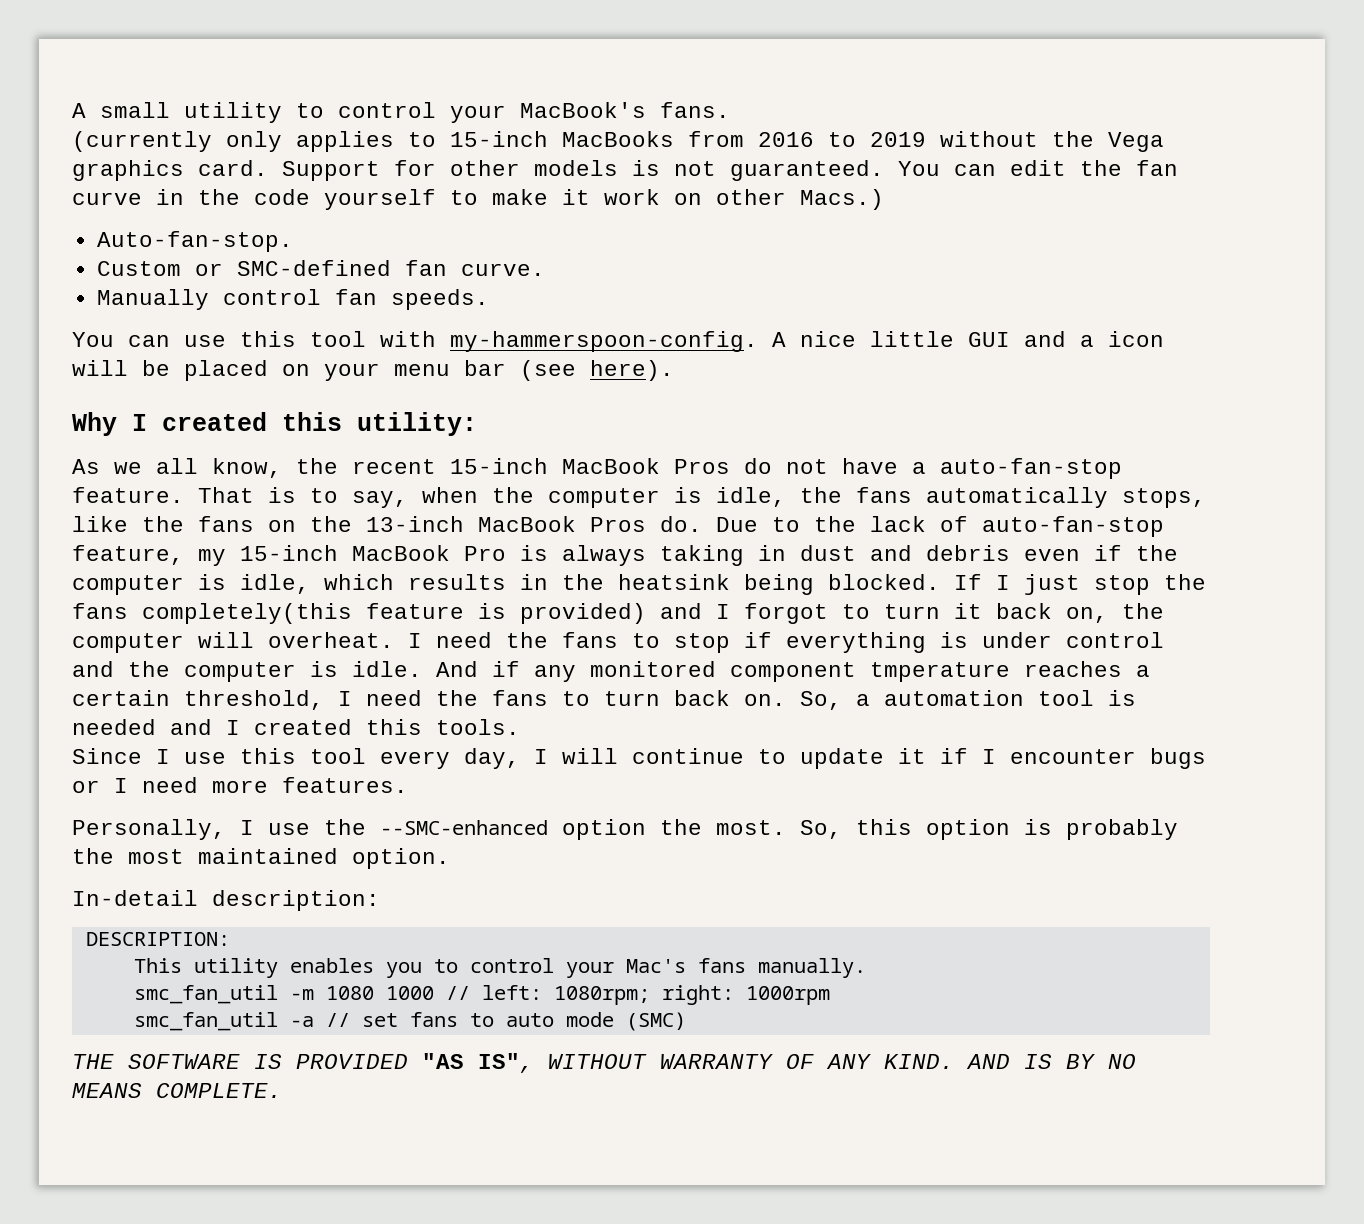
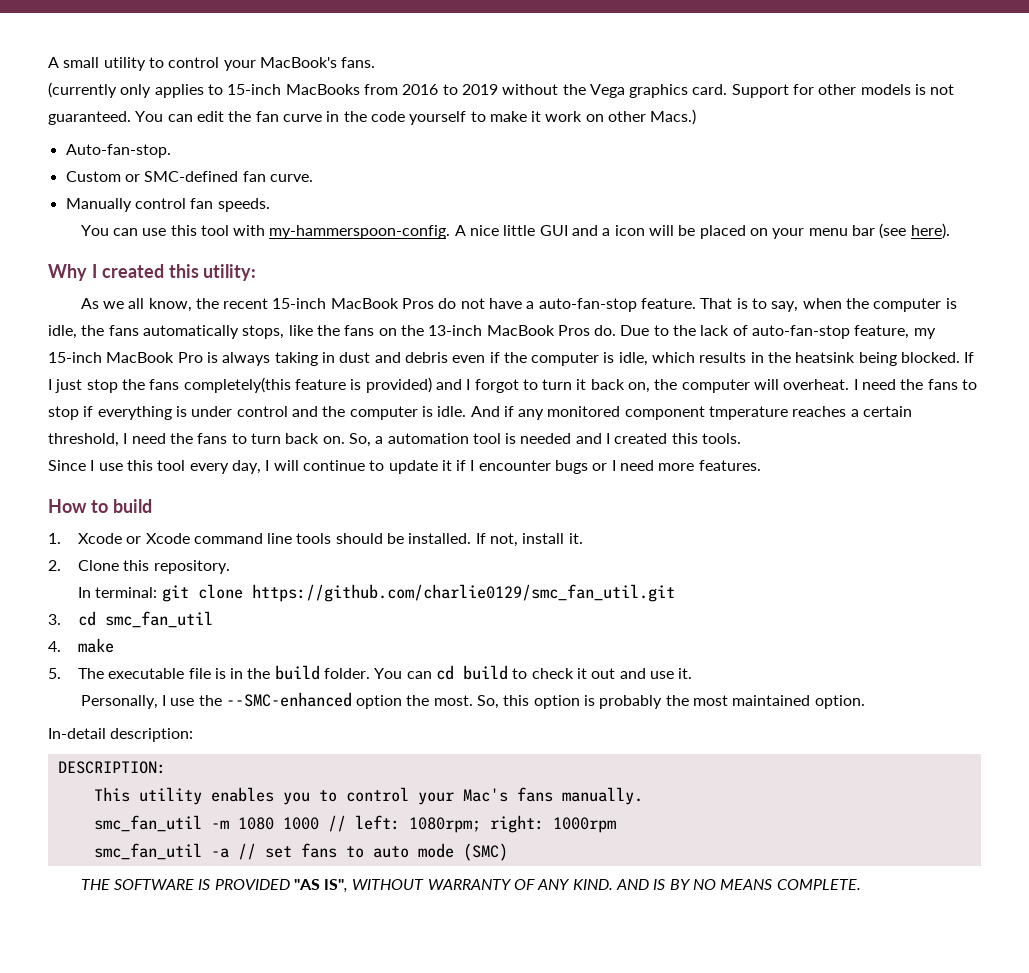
+ How to build
+ 1. Xcode or Xcode command line tools should be installed. If not, install it.
+ 2. Clone this repository.
+ In terminal: git clone https://github.com/charlie0129/smc_fan_util.git
+ 3. cd smc_fan_util
+ 4. make
+ 5. The executable file is in the build folder. You can cd build to check it out and use it.

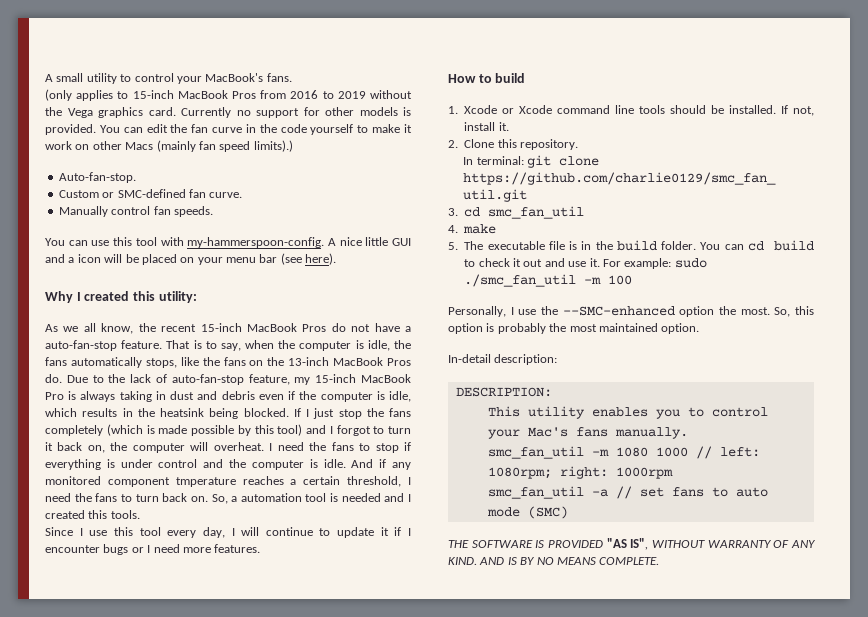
- (currently only applies to 15-inch MacBooks from 2016 to 2019 without the Vega graphics card.
+ (only applies to 15-inch MacBook Pros from 2016 to 2019 without the Vega graphics card.
- Support for other models is not guaranteed.
+ Currently no support for other models is provided.
- You can edit the fan curve in the code yourself to make it work on other Macs.)
+ You can edit the fan curve in the code yourself to make it work on other Macs (mainly fan speed limits).)
- If I just stop the fans completely(this feature is provided) and I forgot to turn it back on, the computer will overheat.
+ If I just stop the fans completely (which is made possible by this tool) and I forgot to turn it back on, the computer will overheat.
+ For example: sudo ./smc_fan_util -m 100

